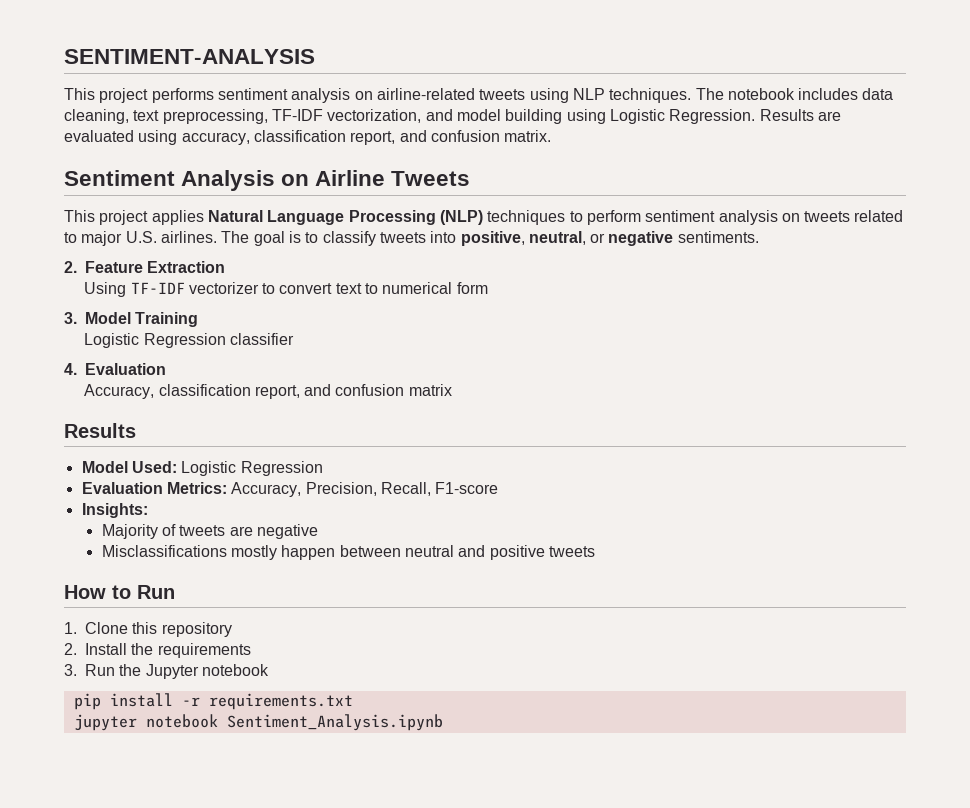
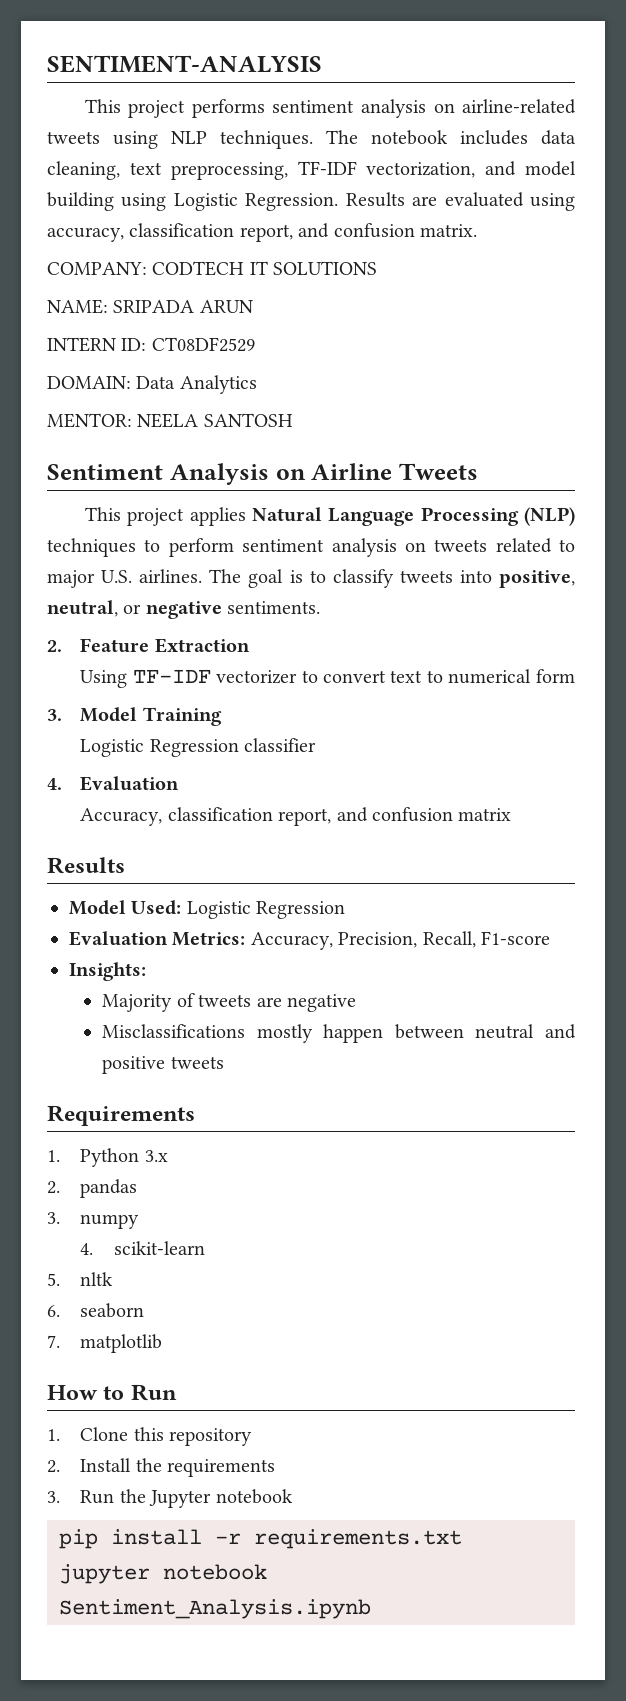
+ COMPANY: CODTECH IT SOLUTIONS
+ NAME: SRIPADA ARUN
+ INTERN ID: CT08DF2529
+ DOMAIN: Data Analytics
+ MENTOR: NEELA SANTOSH
+ Requirements
+ 1. Python 3.x
+ 2. pandas
+ 3. numpy
+ 4. scikit-learn
+ 5. nltk
+ 6. seaborn
+ 7. matplotlib

